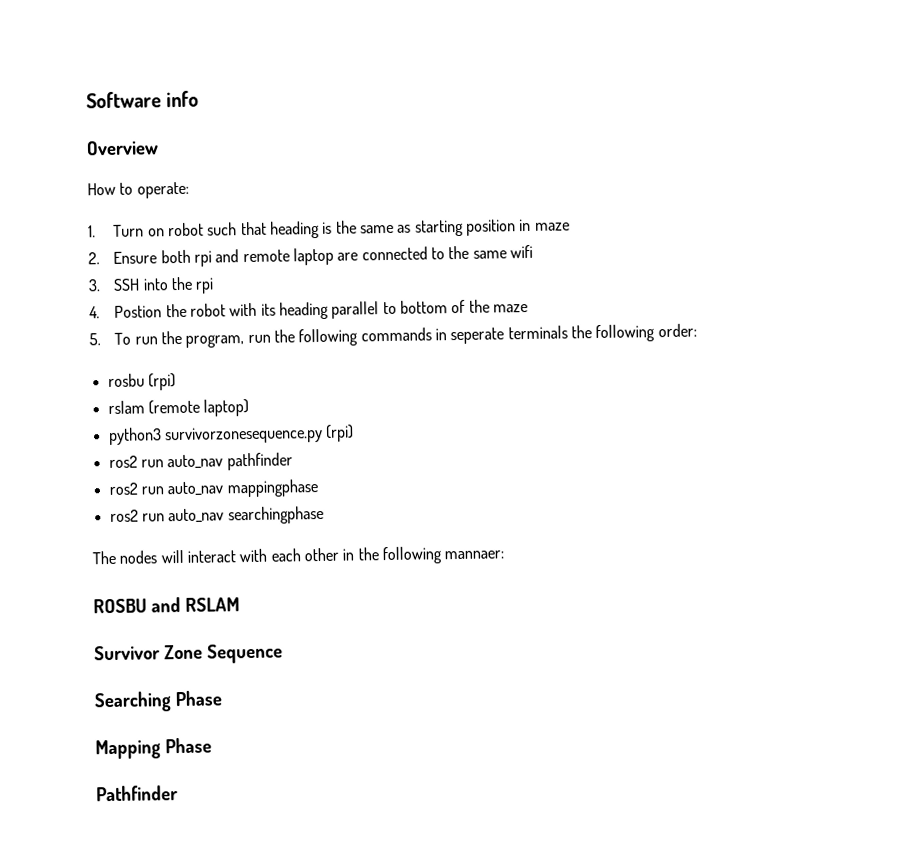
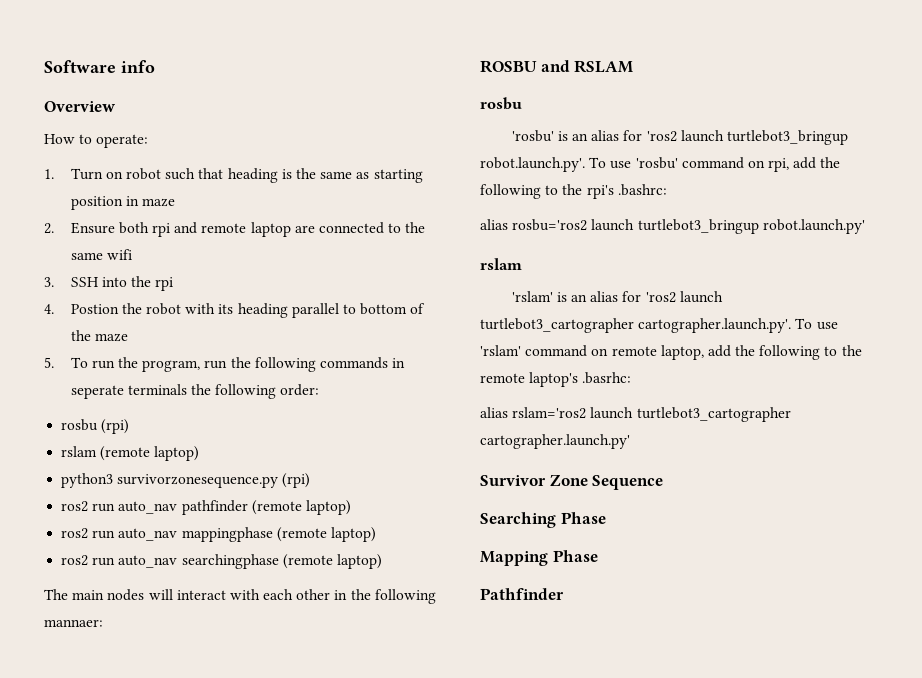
- ros2 run auto_nav pathfinder
+ ros2 run auto_nav pathfinder (remote laptop)
- ros2 run auto_nav mappingphase
+ ros2 run auto_nav mappingphase (remote laptop)
- ros2 run auto_nav searchingphase
+ ros2 run auto_nav searchingphase (remote laptop)
- The nodes will interact with each other in the following mannaer:
+ The main nodes will interact with each other in the following mannaer:
  ROSBU and RSLAM
+ rosbu
+ 'rosbu' is an alias for 'ros2 launch turtlebot3_bringup robot.launch.py'. To use 'rosbu' command on rpi, add the following to the rpi's .bashrc:
+ alias rosbu='ros2 launch turtlebot3_bringup robot.launch.py'
+ rslam
+ 'rslam' is an alias for 'ros2 launch turtlebot3_cartographer cartographer.launch.py'. To use 'rslam' command on remote laptop, add the following to the remote laptop's .basrhc:
+ alias rslam='ros2 launch turtlebot3_cartographer cartographer.launch.py'

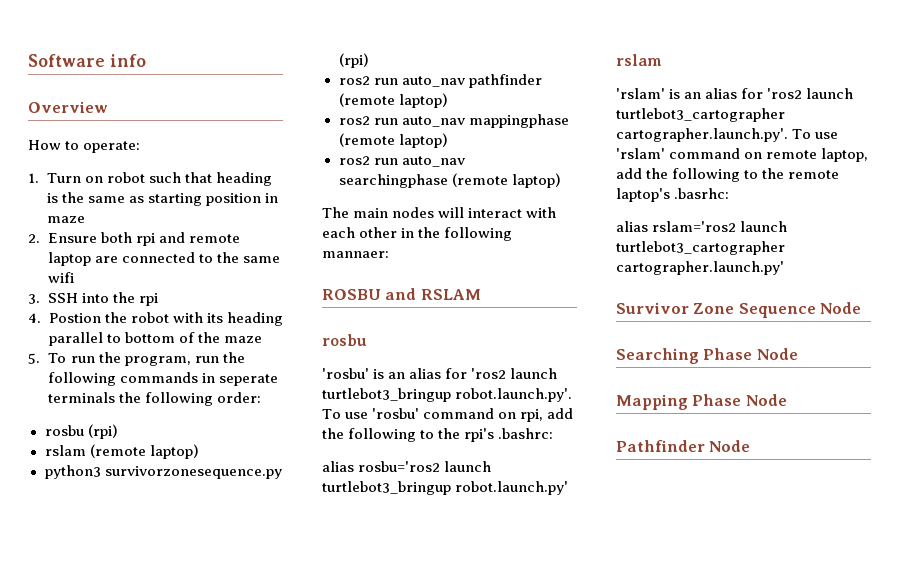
- Survivor Zone Sequence
+ Survivor Zone Sequence Node
- Searching Phase
+ Searching Phase Node
- Mapping Phase
+ Mapping Phase Node
- Pathfinder
+ Pathfinder Node

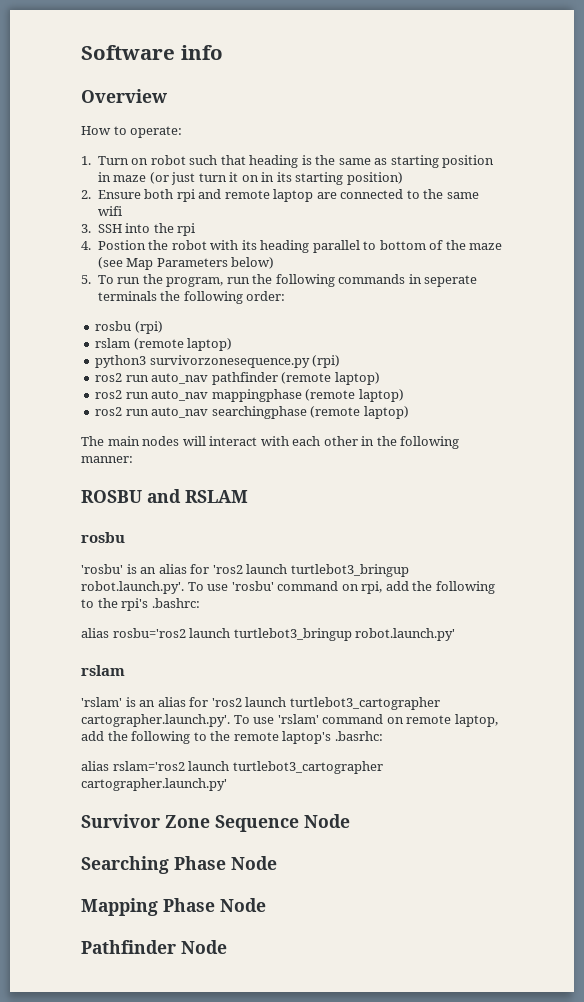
- 1. Turn on robot such that heading is the same as starting position in maze
+ 1. Turn on robot such that heading is the same as starting position in maze (or just turn it on in its starting position)
- 4. Postion the robot with its heading parallel to bottom of the maze
+ 4. Postion the robot with its heading parallel to bottom of the maze (see Map Parameters below)
- The main nodes will interact with each other in the following mannaer:
+ The main nodes will interact with each other in the following manner:

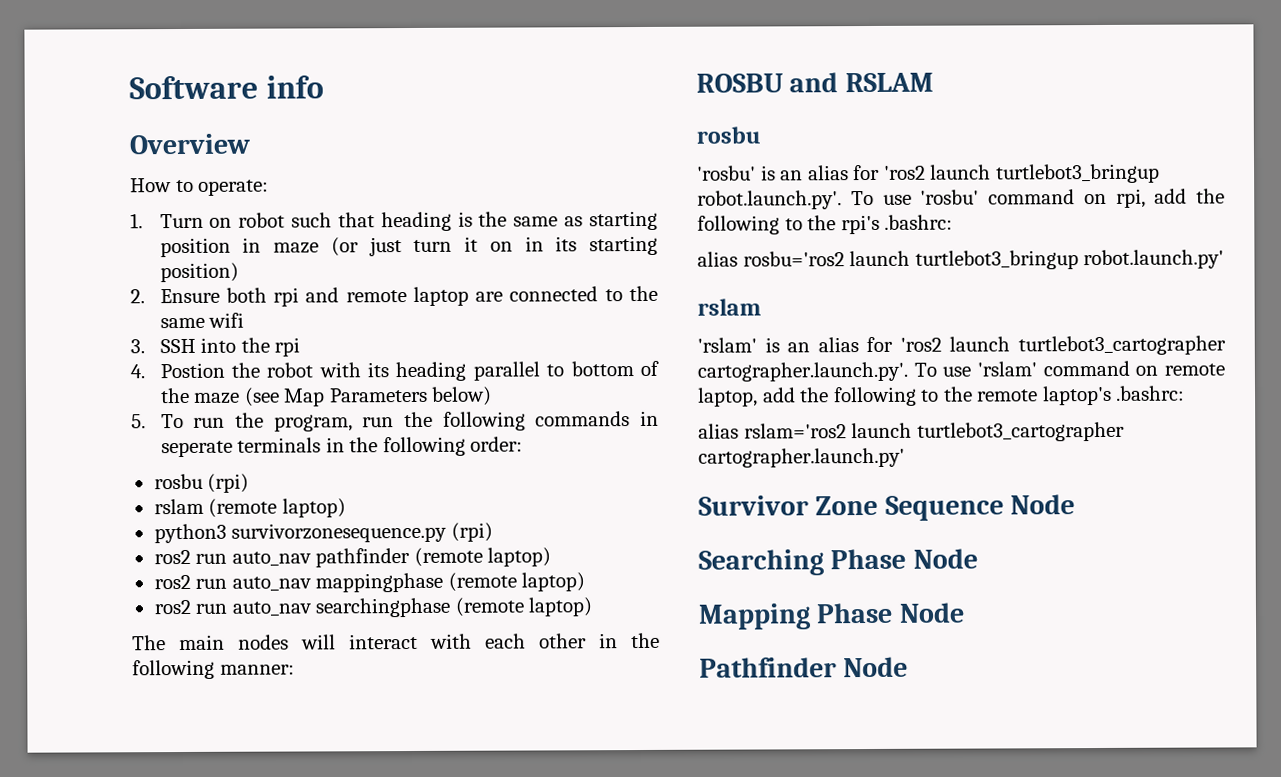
- 5. To run the program, run the following commands in seperate terminals the following order:
+ 5. To run the program, run the following commands in seperate terminals in the following order:
- 'rslam' is an alias for 'ros2 launch turtlebot3_cartographer cartographer.launch.py'. To use 'rslam' command on remote laptop, add the following to the remote laptop's .basrhc:
+ 'rslam' is an alias for 'ros2 launch turtlebot3_cartographer cartographer.launch.py'. To use 'rslam' command on remote laptop, add the following to the remote laptop's .bashrc:

